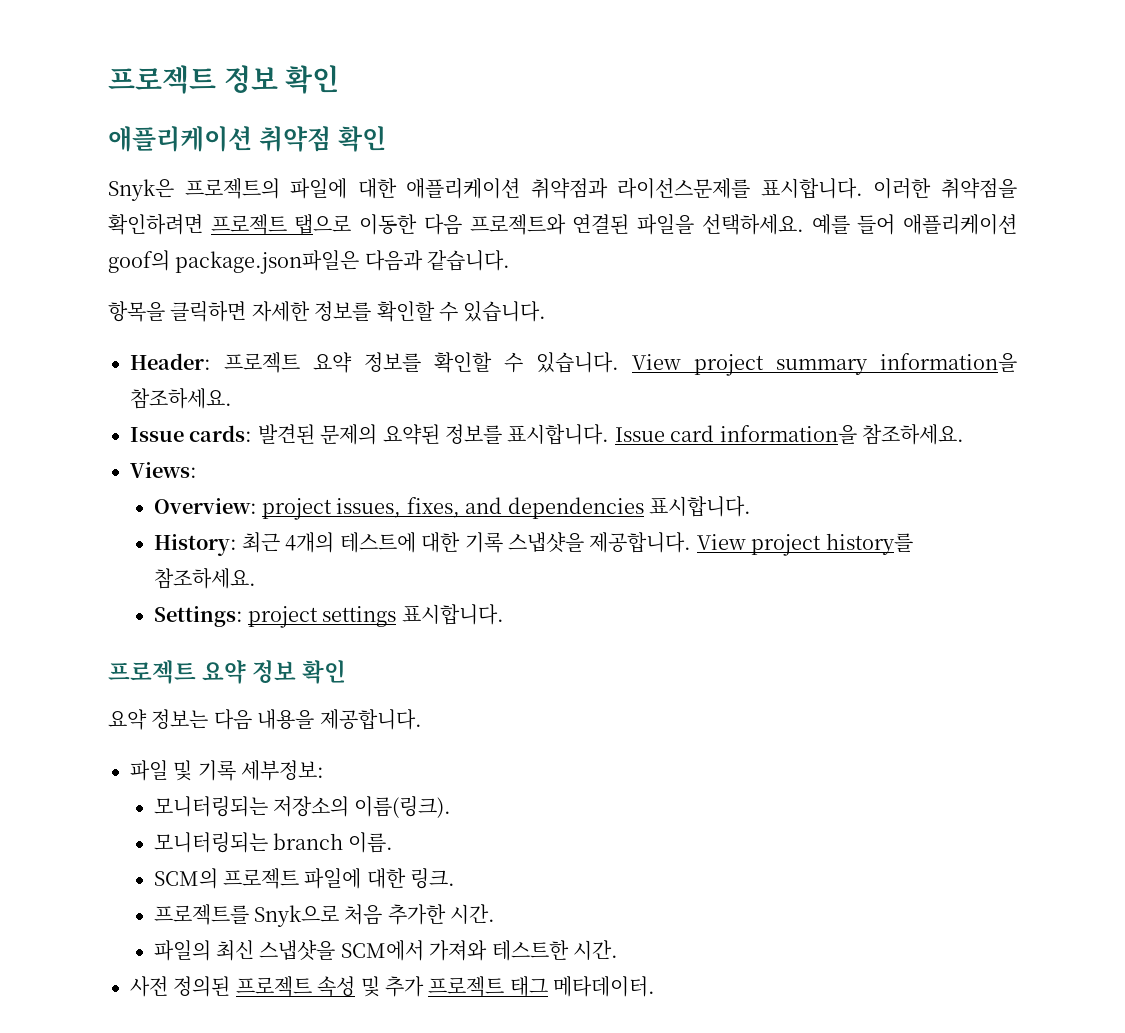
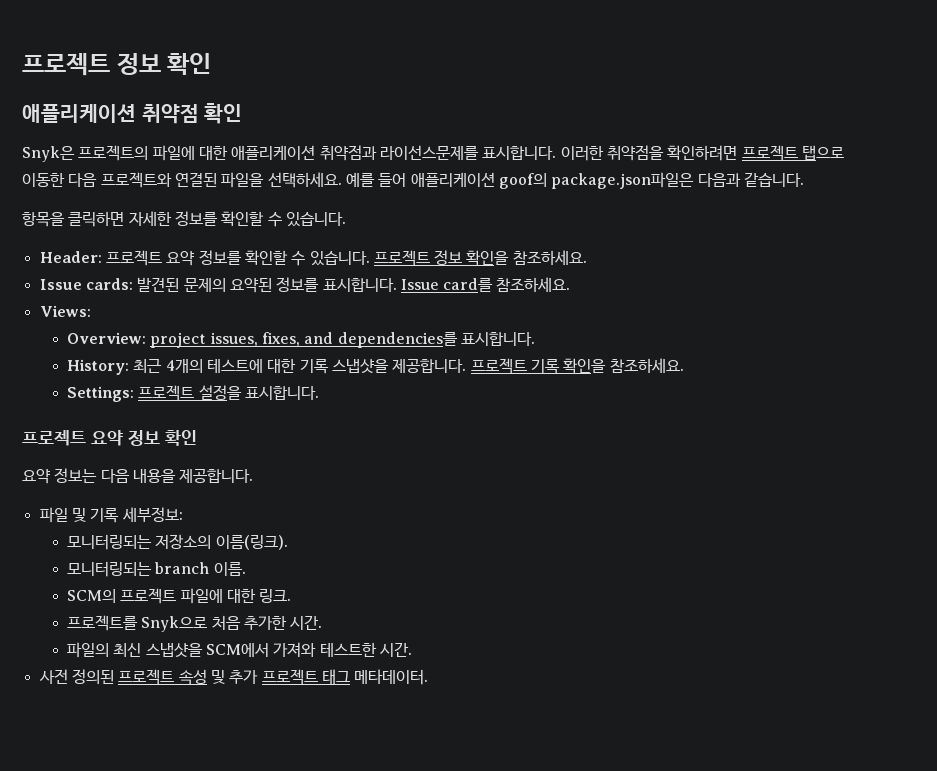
- View project summary information을 참조하세요.
+ 프로젝트 정보 확인을 참조하세요.
- Issue card information을 참조하세요.
+ Issue card를 참조하세요.
- Overview: project issues, fixes, and dependencies 표시합니다.
+ Overview: project issues, fixes, and dependencies를 표시합니다.
- View project history를 참조하세요.
+ 프로젝트 기록 확인을 참조하세요.
- Settings: project settings 표시합니다.
+ Settings: 프로젝트 설정을 표시합니다.

